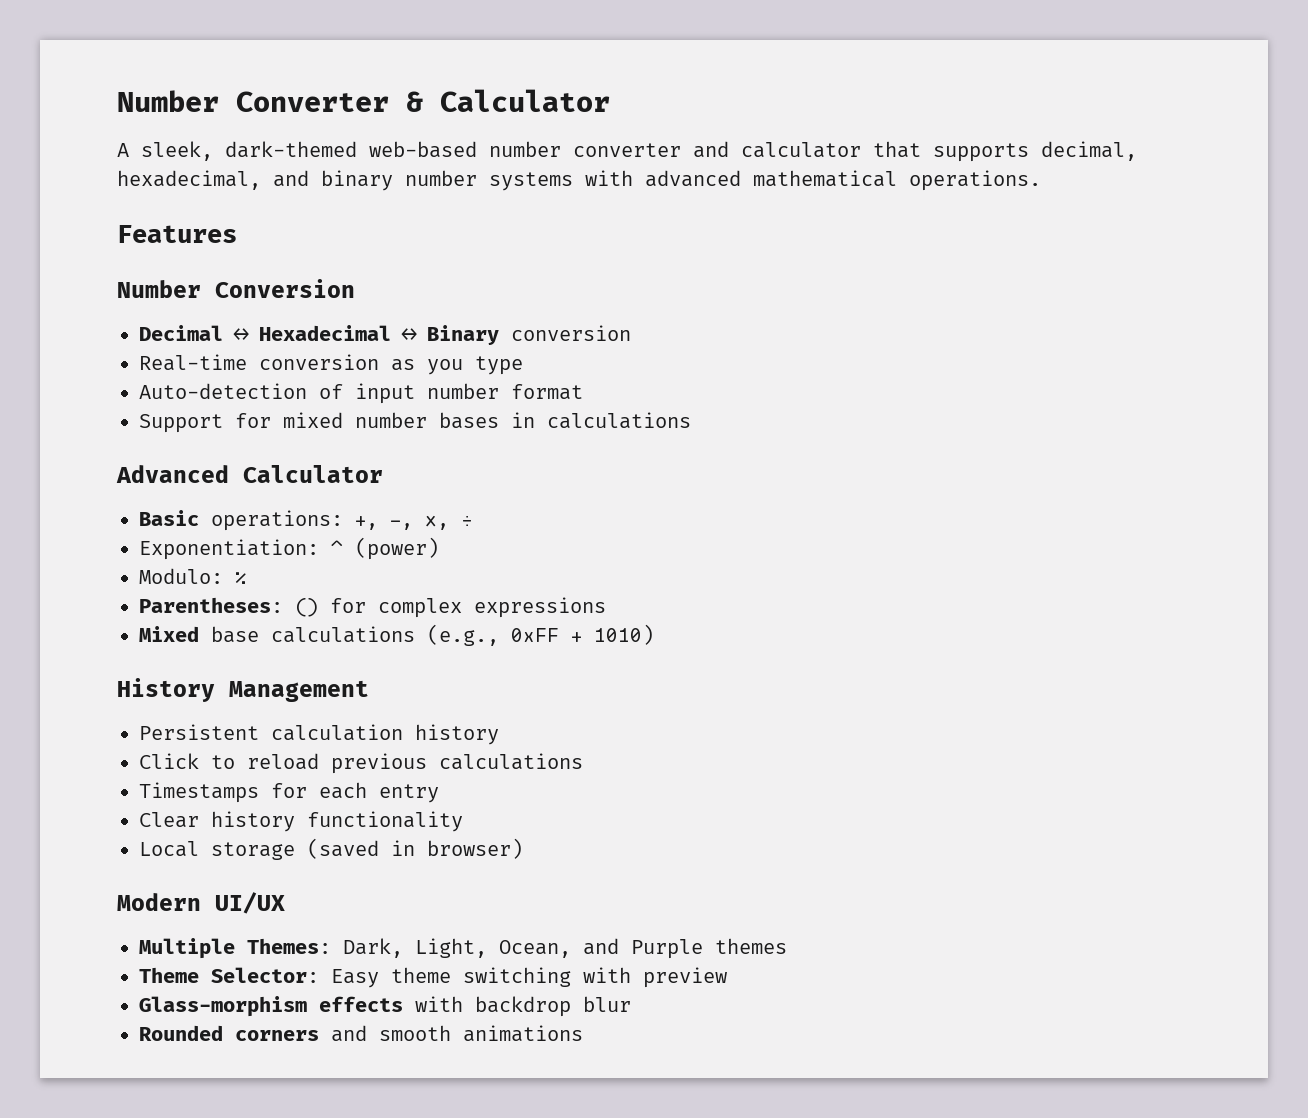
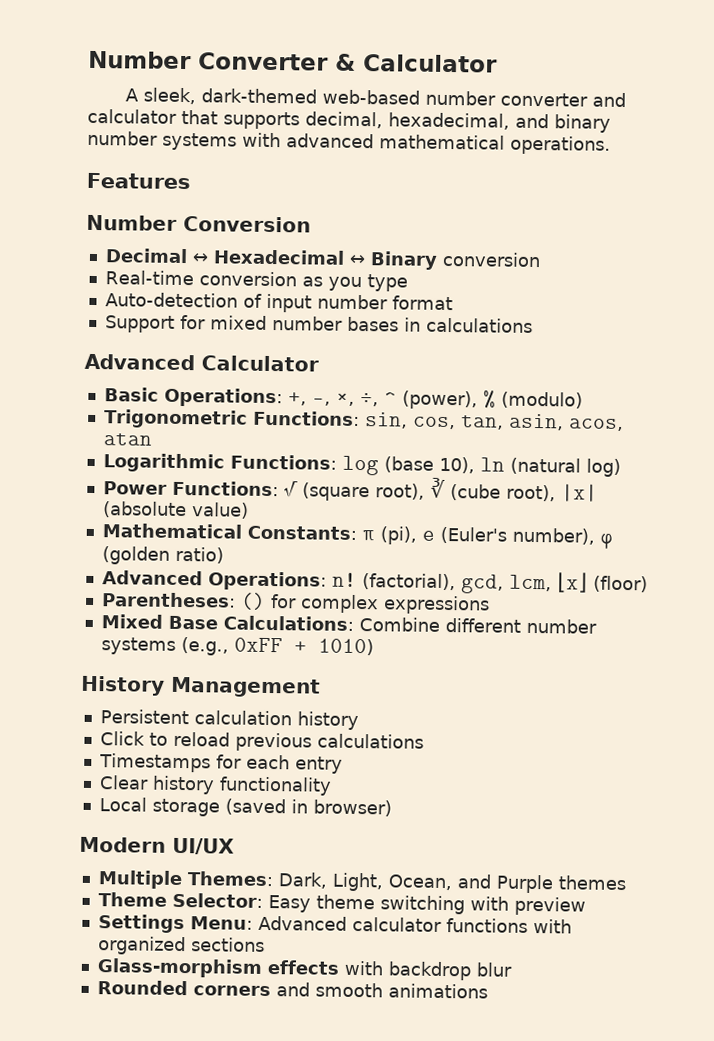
- Basic operations: +, -, ×, ÷
- Exponentiation: ^ (power)
- Modulo: %
+ Basic Operations: +, -, ×, ÷, ^ (power), % (modulo)
+ Trigonometric Functions: sin, cos, tan, asin, acos, atan
+ Logarithmic Functions: log (base 10), ln (natural log)
+ Power Functions: √ (square root), ∛ (cube root), |x| (absolute value)
+ Mathematical Constants: π (pi), e (Euler's number), φ (golden ratio)
+ Advanced Operations: n! (factorial), gcd, lcm, ⌊x⌋ (floor)
- Mixed base calculations (e.g., 0xFF + 1010)
+ Mixed Base Calculations: Combine different number systems (e.g., 0xFF + 1010)
+ Settings Menu: Advanced calculator functions with organized sections

